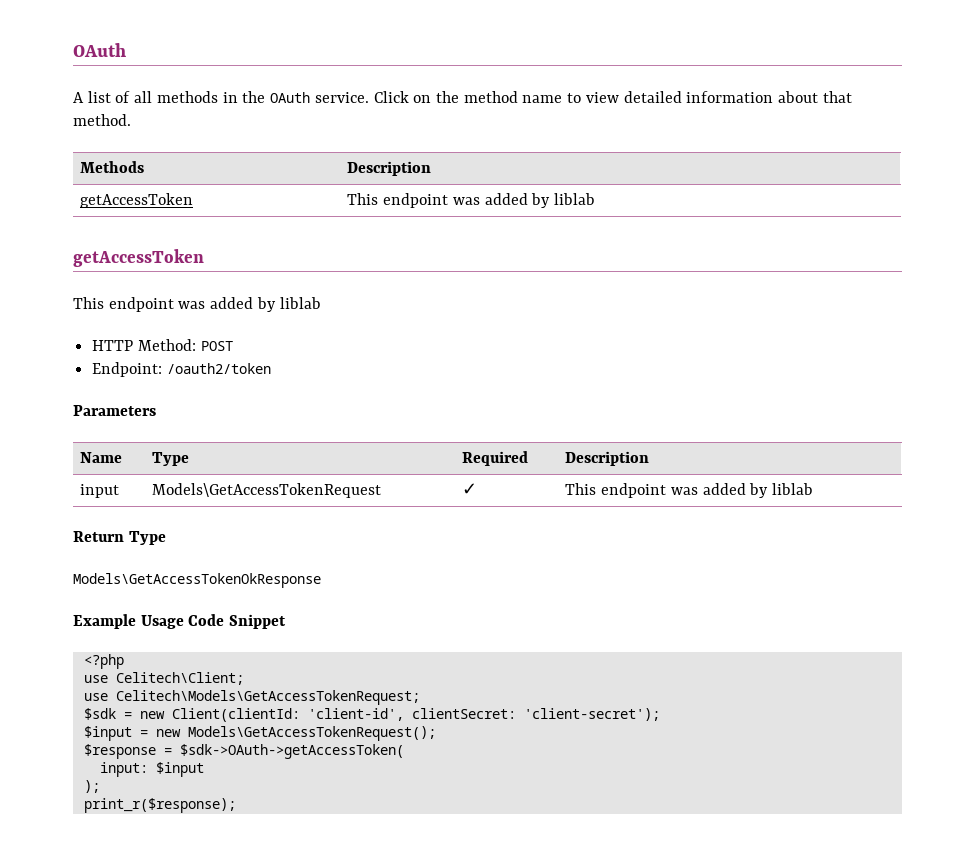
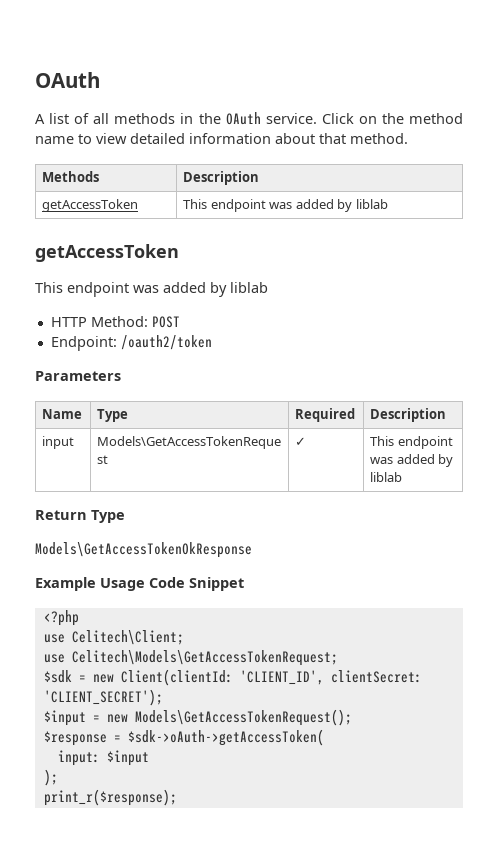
- $sdk = new Client(clientId: 'client-id', clientSecret: 'client-secret');
+ $sdk = new Client(clientId: 'CLIENT_ID', clientSecret: 'CLIENT_SECRET');
- $response = $sdk->OAuth->getAccessToken(
+ $response = $sdk->oAuth->getAccessToken(

